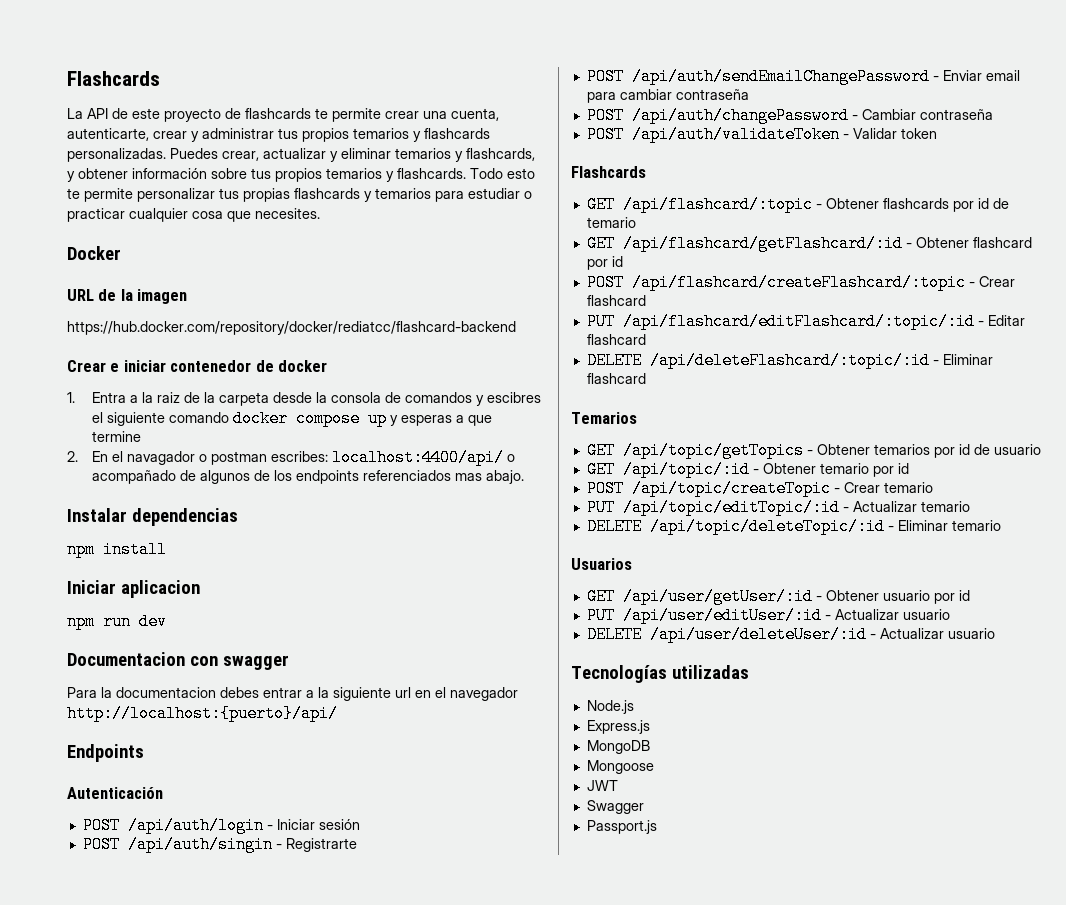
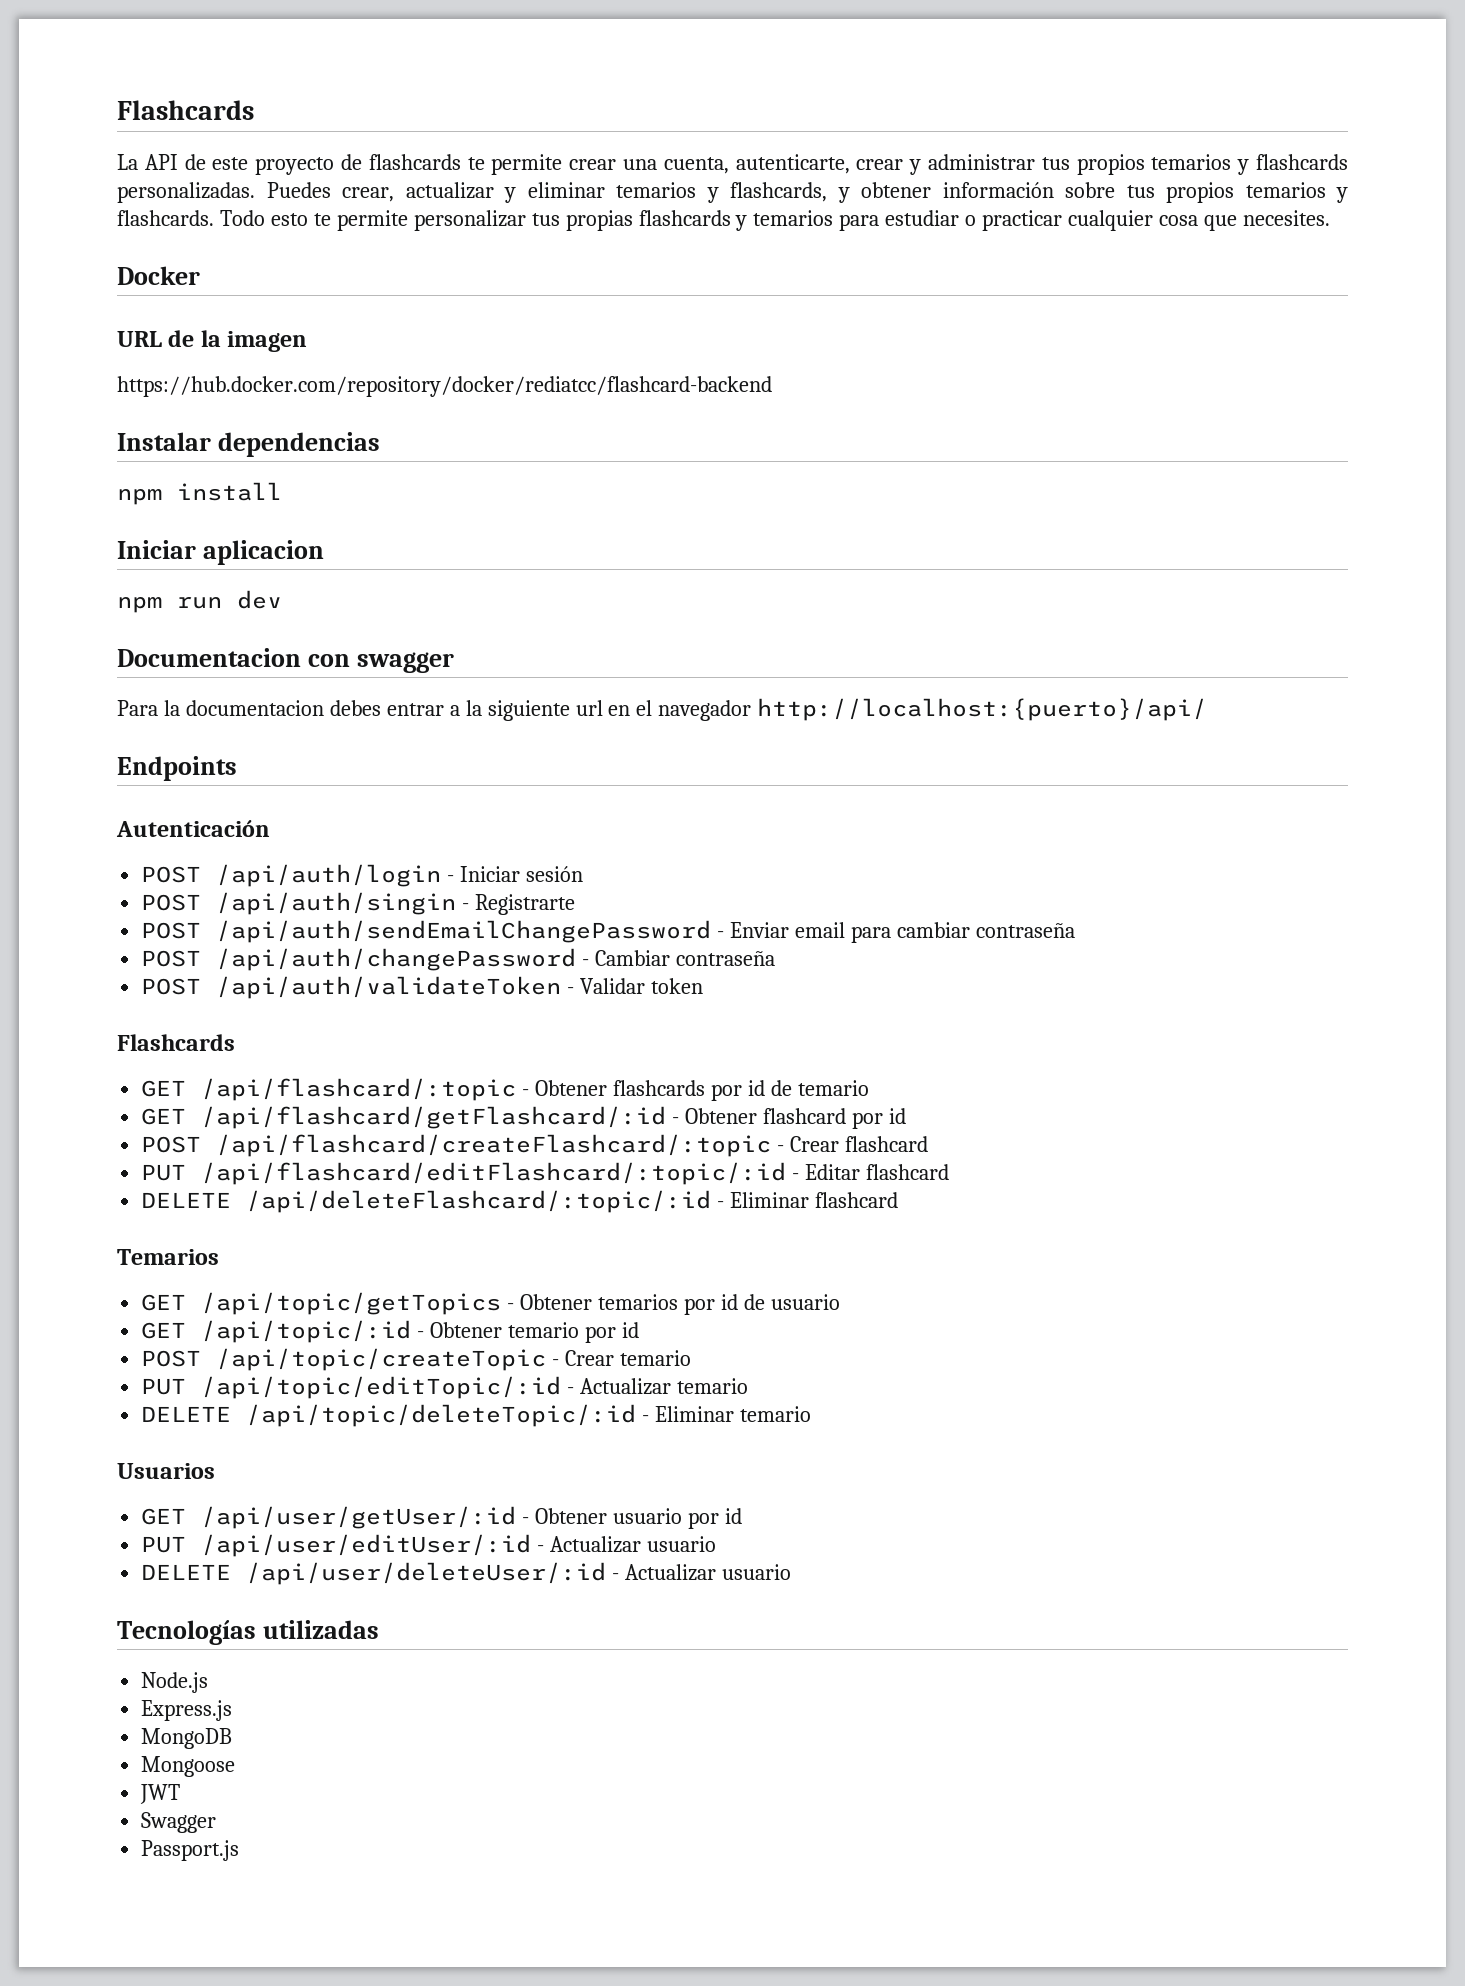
- Crear e iniciar contenedor de docker
- 1. Entra a la raiz de la carpeta desde la consola de comandos y escibres el siguiente comando docker compose up y esperas a que termine
- 2. En el navagador o postman escribes: localhost:4400/api/ o acompañado de algunos de los endpoints referenciados mas abajo.

